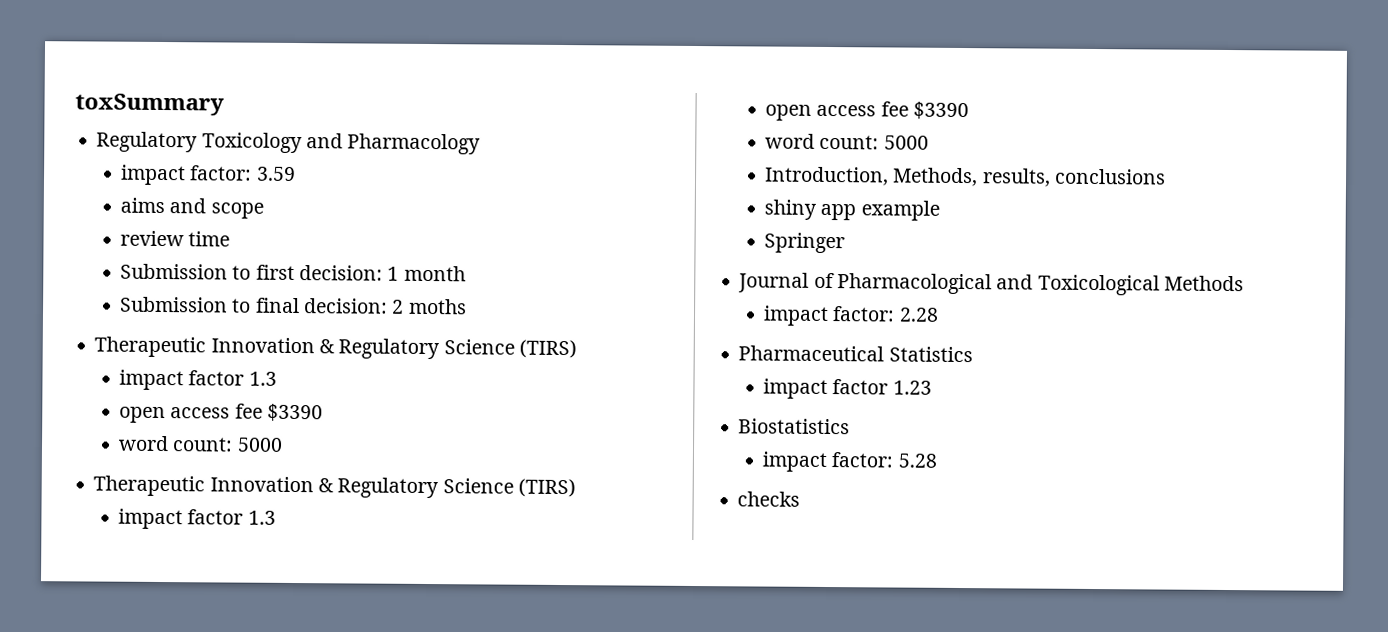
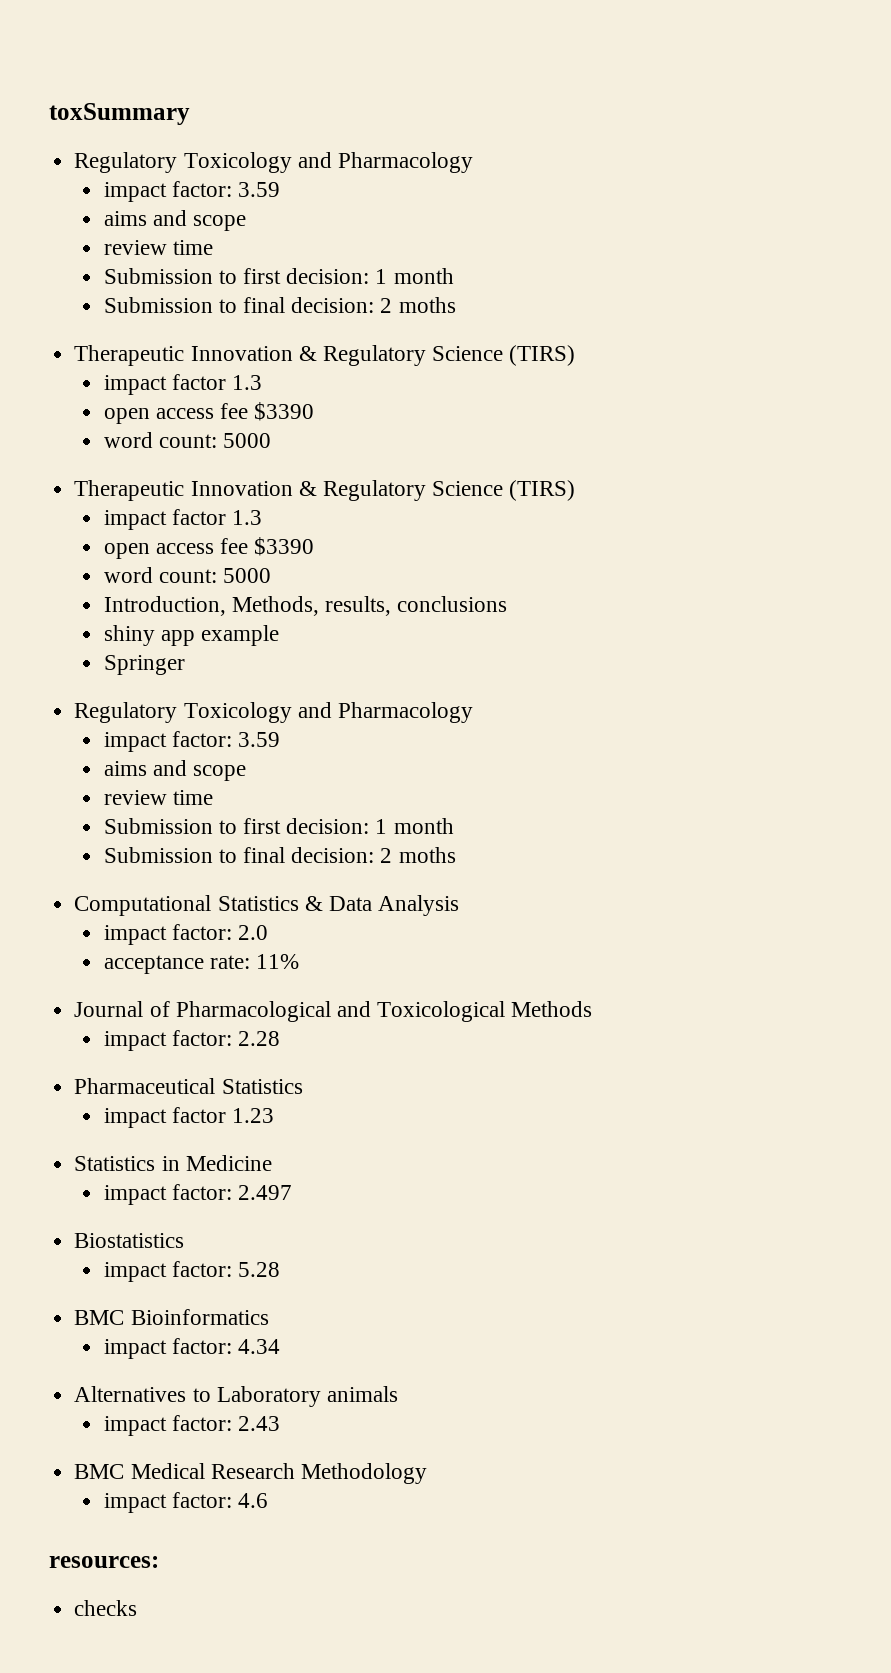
  Springer
+ Regulatory Toxicology and Pharmacology
+ impact factor: 3.59
+ aims and scope
+ review time
+ Submission to first decision: 1 month
+ Submission to final decision: 2 moths
+ Computational Statistics & Data Analysis
+ impact factor: 2.0
+ acceptance rate: 11%
+ Statistics in Medicine
+ impact factor: 2.497
  Biostatistics
  impact factor: 5.28
+ BMC Bioinformatics
+ impact factor: 4.34
+ Alternatives to Laboratory animals
+ impact factor: 2.43
+ BMC Medical Research Methodology
+ impact factor: 4.6
+ resources:

